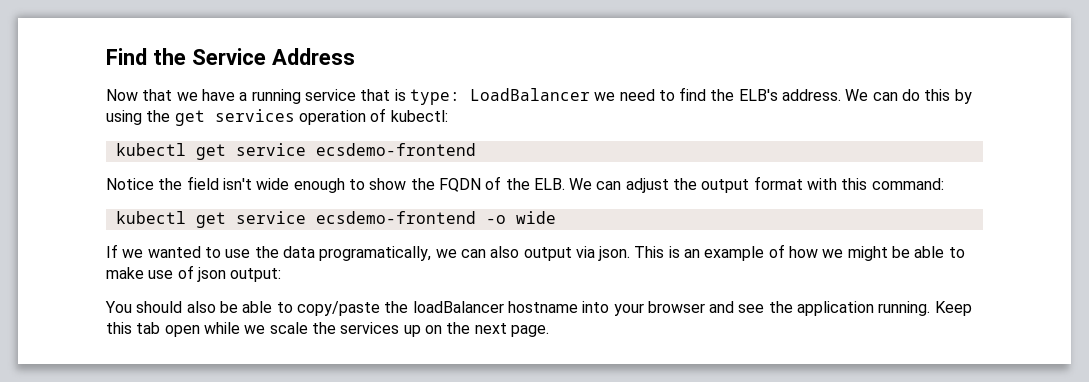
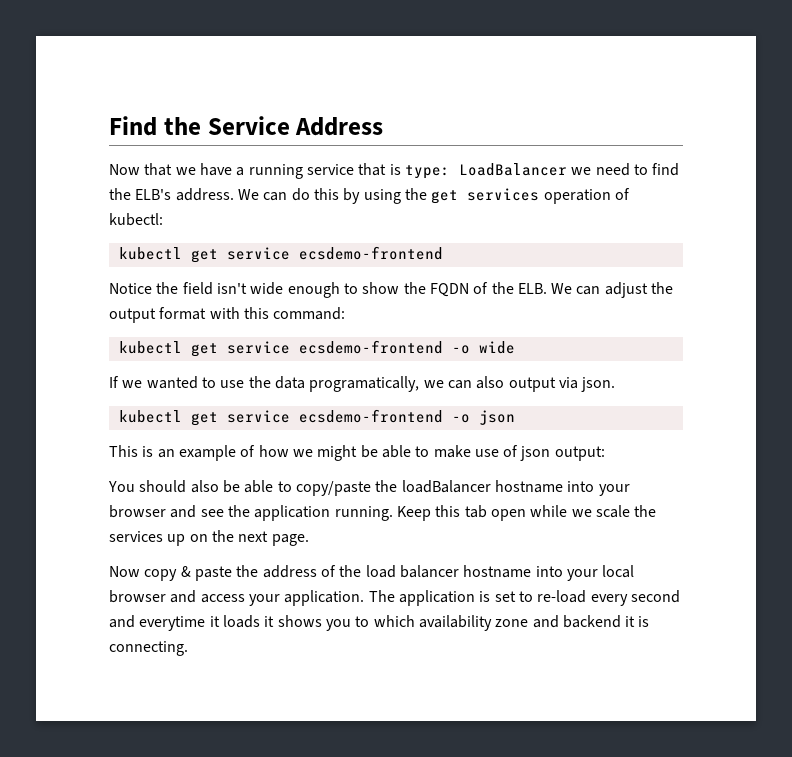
- If we wanted to use the data programatically, we can also output via json. This is an example of how we might be able to make use of json output:
+ If we wanted to use the data programatically, we can also output via json.
+ kubectl get service ecsdemo-frontend -o json
+ This is an example of how we might be able to make use of json output:
+ Now copy & paste the address of the load balancer hostname into your local browser and access your application. The application is set to re-load every second and everytime it loads it shows you to which availability zone and backend it is connecting.

